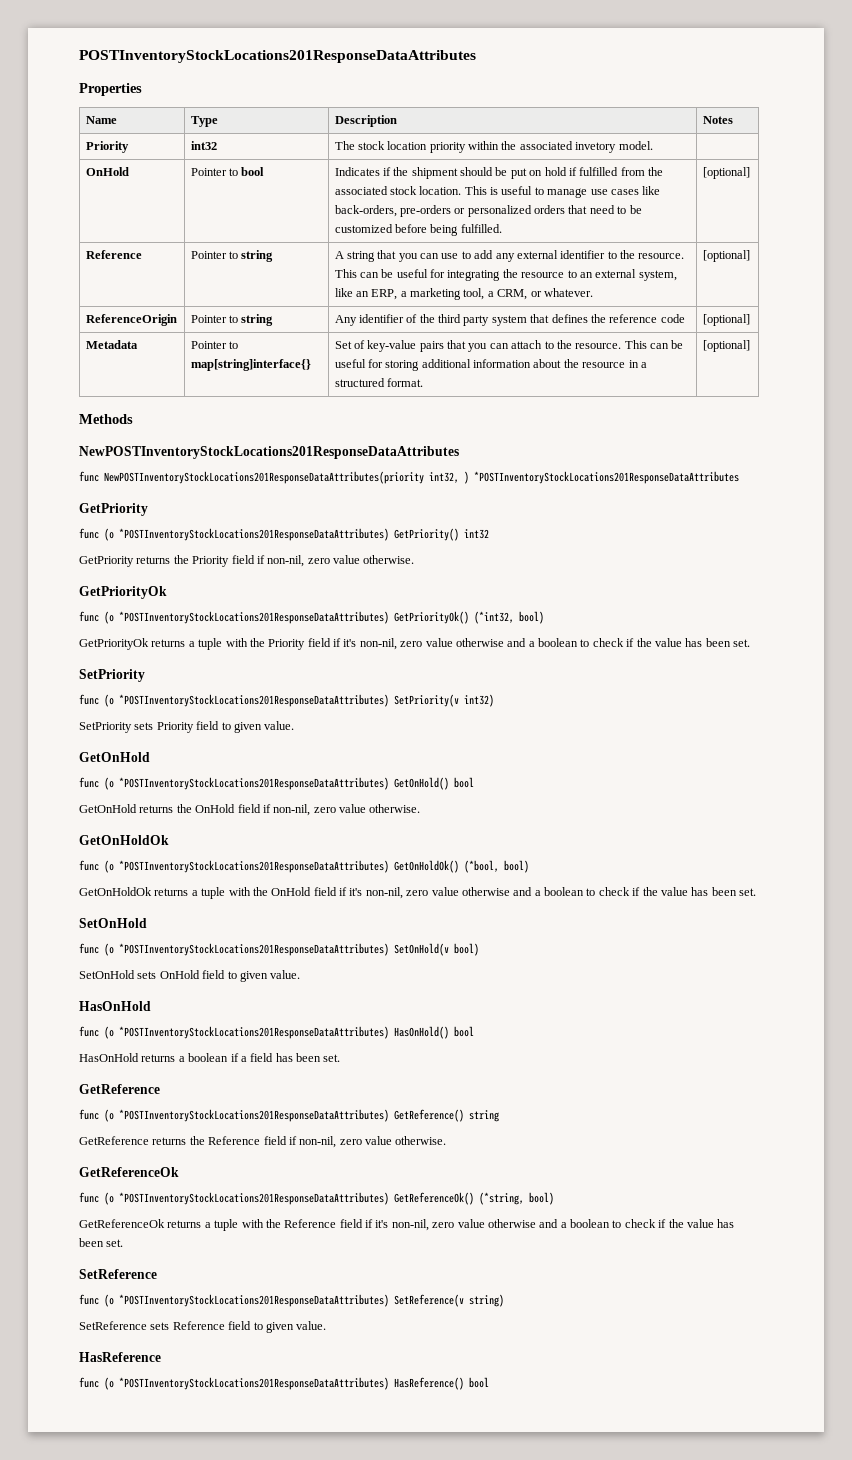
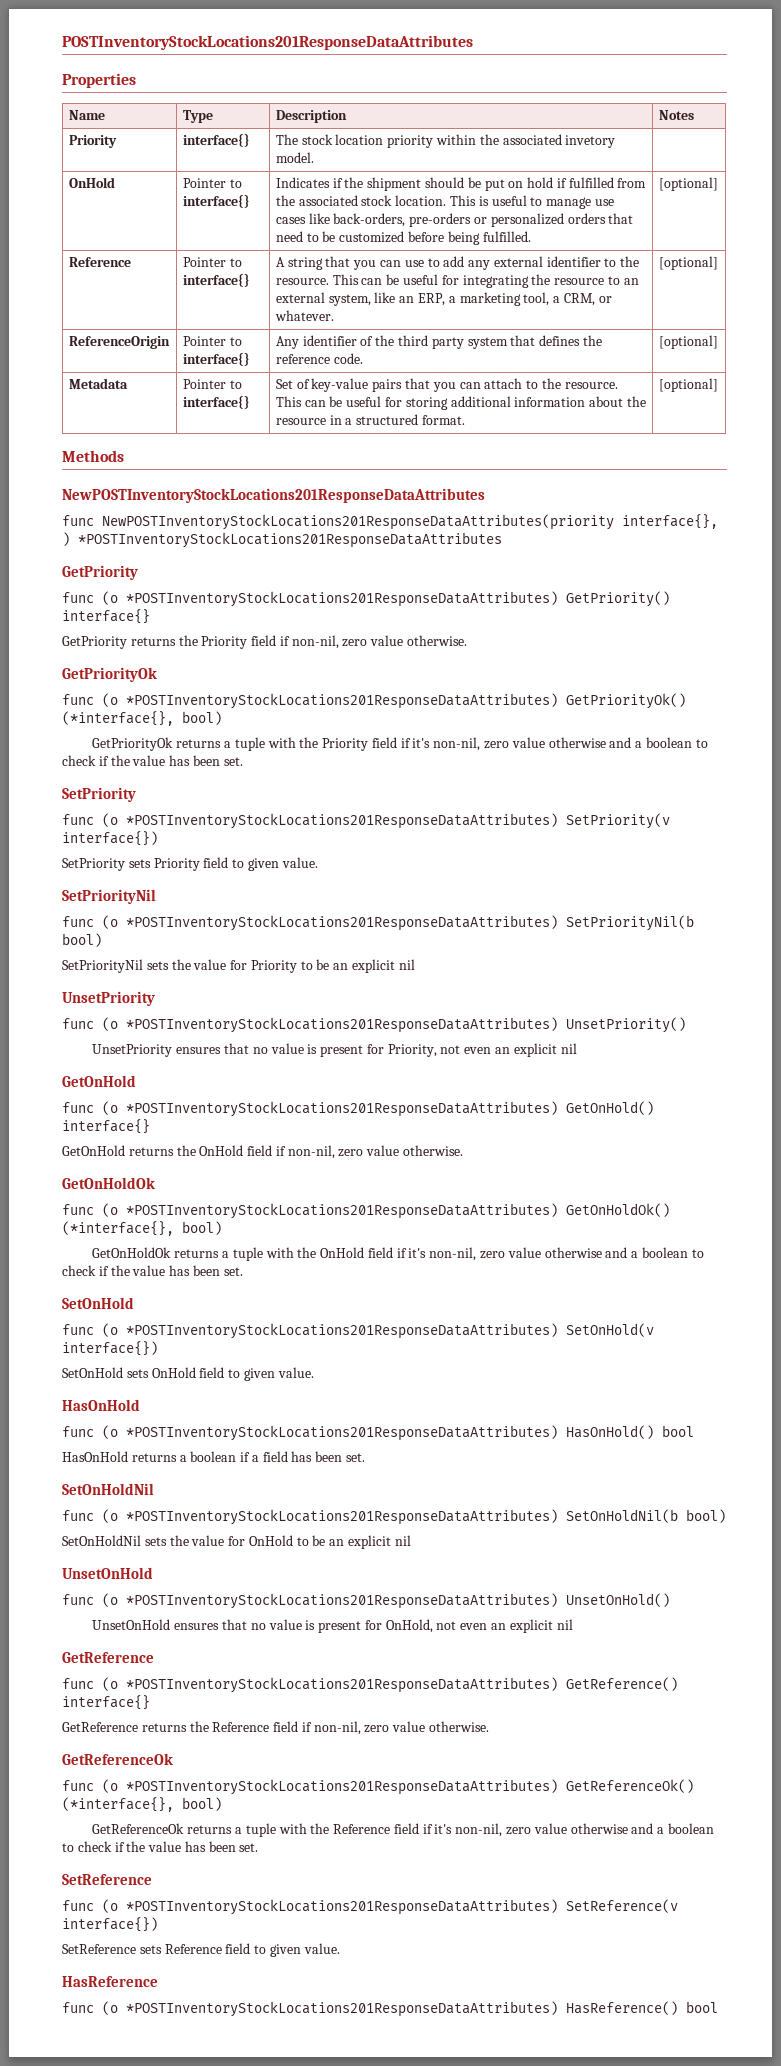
- Priority | int32 | The stock location priority within the associated invetory model. |
+ Priority | interface{} | The stock location priority within the associated invetory model. |
- OnHold | Pointer to bool
+ OnHold | Pointer to interface{}
- Reference | Pointer to string
+ Reference | Pointer to interface{}
- ReferenceOrigin | Pointer to string | Any identifier of the third party system that defines the reference code | [optional]
+ ReferenceOrigin | Pointer to interface{} | Any identifier of the third party system that defines the reference code. | [optional]
- Metadata | Pointer to map[string]interface{} | Set of key-value pairs that you can attach to the resource. This can be useful for storing additional information about the resource in a structured format. | [optional]
+ Metadata | Pointer to interface{} | Set of key-value pairs that you can attach to the resource. This can be useful for storing additional information about the resource in a structured format. | [optional]
- func NewPOSTInventoryStockLocations201ResponseDataAttributes(priority int32, ) *POSTInventoryStockLocations201ResponseDataAttributes
+ func NewPOSTInventoryStockLocations201ResponseDataAttributes(priority interface{}, ) *POSTInventoryStockLocations201ResponseDataAttributes
- func (o *POSTInventoryStockLocations201ResponseDataAttributes) GetPriority() int32
+ func (o *POSTInventoryStockLocations201ResponseDataAttributes) GetPriority() interface{}
- func (o *POSTInventoryStockLocations201ResponseDataAttributes) GetPriorityOk() (*int32, bool)
+ func (o *POSTInventoryStockLocations201ResponseDataAttributes) GetPriorityOk() (*interface{}, bool)
- func (o *POSTInventoryStockLocations201ResponseDataAttributes) SetPriority(v int32)
+ func (o *POSTInventoryStockLocations201ResponseDataAttributes) SetPriority(v interface{})
  SetPriority sets Priority field to given value.
+ SetPriorityNil
+ func (o *POSTInventoryStockLocations201ResponseDataAttributes) SetPriorityNil(b bool)
+ SetPriorityNil sets the value for Priority to be an explicit nil
+ UnsetPriority
+ func (o *POSTInventoryStockLocations201ResponseDataAttributes) UnsetPriority()
+ UnsetPriority ensures that no value is present for Priority, not even an explicit nil
- func (o *POSTInventoryStockLocations201ResponseDataAttributes) GetOnHold() bool
+ func (o *POSTInventoryStockLocations201ResponseDataAttributes) GetOnHold() interface{}
- func (o *POSTInventoryStockLocations201ResponseDataAttributes) GetOnHoldOk() (*bool, bool)
+ func (o *POSTInventoryStockLocations201ResponseDataAttributes) GetOnHoldOk() (*interface{}, bool)
- func (o *POSTInventoryStockLocations201ResponseDataAttributes) SetOnHold(v bool)
+ func (o *POSTInventoryStockLocations201ResponseDataAttributes) SetOnHold(v interface{})
  HasOnHold returns a boolean if a field has been set.
+ SetOnHoldNil
+ func (o *POSTInventoryStockLocations201ResponseDataAttributes) SetOnHoldNil(b bool)
+ SetOnHoldNil sets the value for OnHold to be an explicit nil
+ UnsetOnHold
+ func (o *POSTInventoryStockLocations201ResponseDataAttributes) UnsetOnHold()
+ UnsetOnHold ensures that no value is present for OnHold, not even an explicit nil
- func (o *POSTInventoryStockLocations201ResponseDataAttributes) GetReference() string
+ func (o *POSTInventoryStockLocations201ResponseDataAttributes) GetReference() interface{}
- func (o *POSTInventoryStockLocations201ResponseDataAttributes) GetReferenceOk() (*string, bool)
+ func (o *POSTInventoryStockLocations201ResponseDataAttributes) GetReferenceOk() (*interface{}, bool)
- func (o *POSTInventoryStockLocations201ResponseDataAttributes) SetReference(v string)
+ func (o *POSTInventoryStockLocations201ResponseDataAttributes) SetReference(v interface{})

